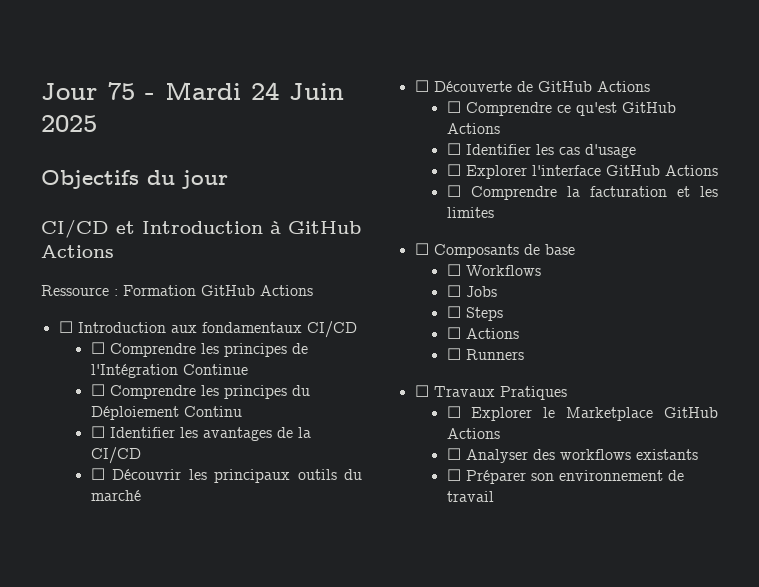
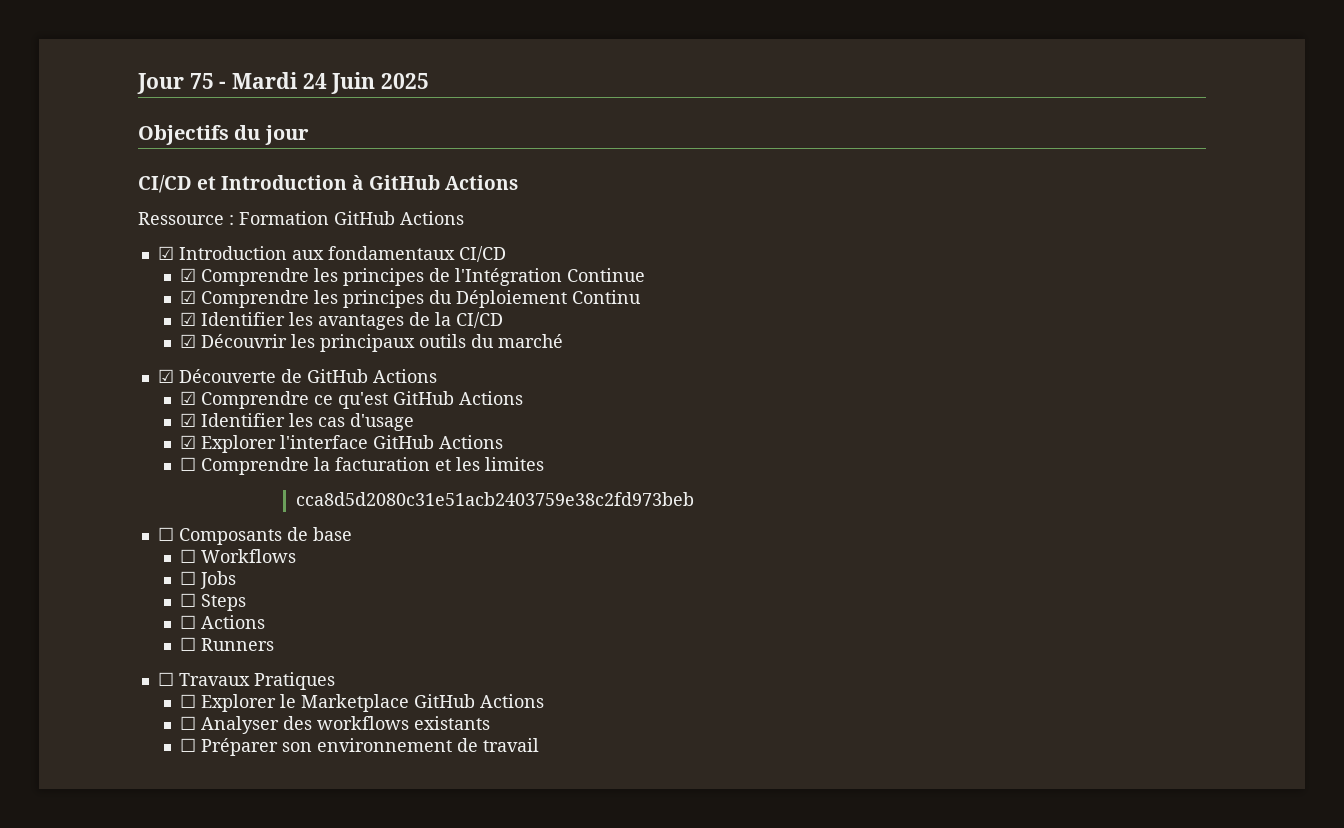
- ☐ Introduction aux fondamentaux CI/CD
+ ☑ Introduction aux fondamentaux CI/CD
- ☐ Comprendre les principes de l'Intégration Continue
+ ☑ Comprendre les principes de l'Intégration Continue
- ☐ Comprendre les principes du Déploiement Continu
+ ☑ Comprendre les principes du Déploiement Continu
- ☐ Identifier les avantages de la CI/CD
+ ☑ Identifier les avantages de la CI/CD
- ☐ Découvrir les principaux outils du marché
+ ☑ Découvrir les principaux outils du marché
- ☐ Découverte de GitHub Actions
+ ☑ Découverte de GitHub Actions
- ☐ Comprendre ce qu'est GitHub Actions
+ ☑ Comprendre ce qu'est GitHub Actions
- ☐ Identifier les cas d'usage
+ ☑ Identifier les cas d'usage
- ☐ Explorer l'interface GitHub Actions
+ ☑ Explorer l'interface GitHub Actions
+ cca8d5d2080c31e51acb2403759e38c2fd973beb

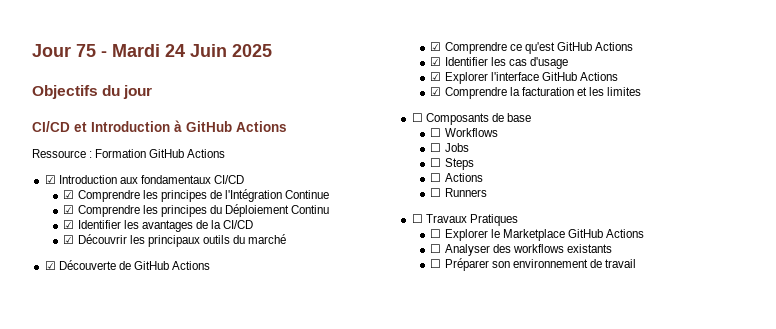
- ☐ Comprendre la facturation et les limites
+ ☑ Comprendre la facturation et les limites
- cca8d5d2080c31e51acb2403759e38c2fd973beb

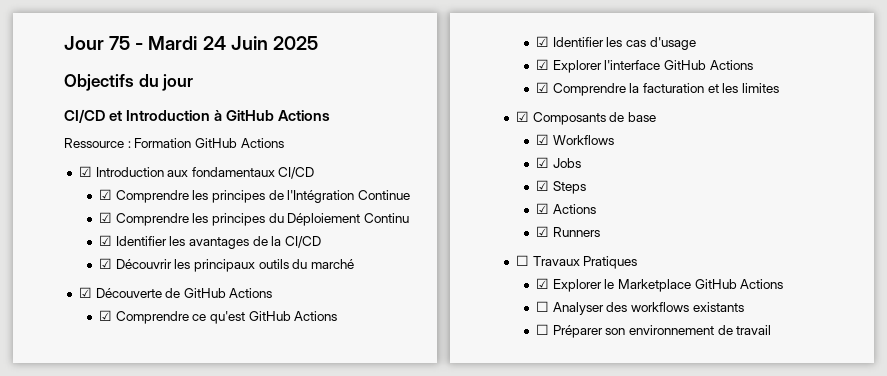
- ☐ Composants de base
+ ☑ Composants de base
- ☐ Workflows
+ ☑ Workflows
- ☐ Jobs
+ ☑ Jobs
- ☐ Steps
+ ☑ Steps
- ☐ Actions
- ☐ Runners
+ ☑ Actions
+ ☑ Runners
- ☐ Explorer le Marketplace GitHub Actions
+ ☑ Explorer le Marketplace GitHub Actions

